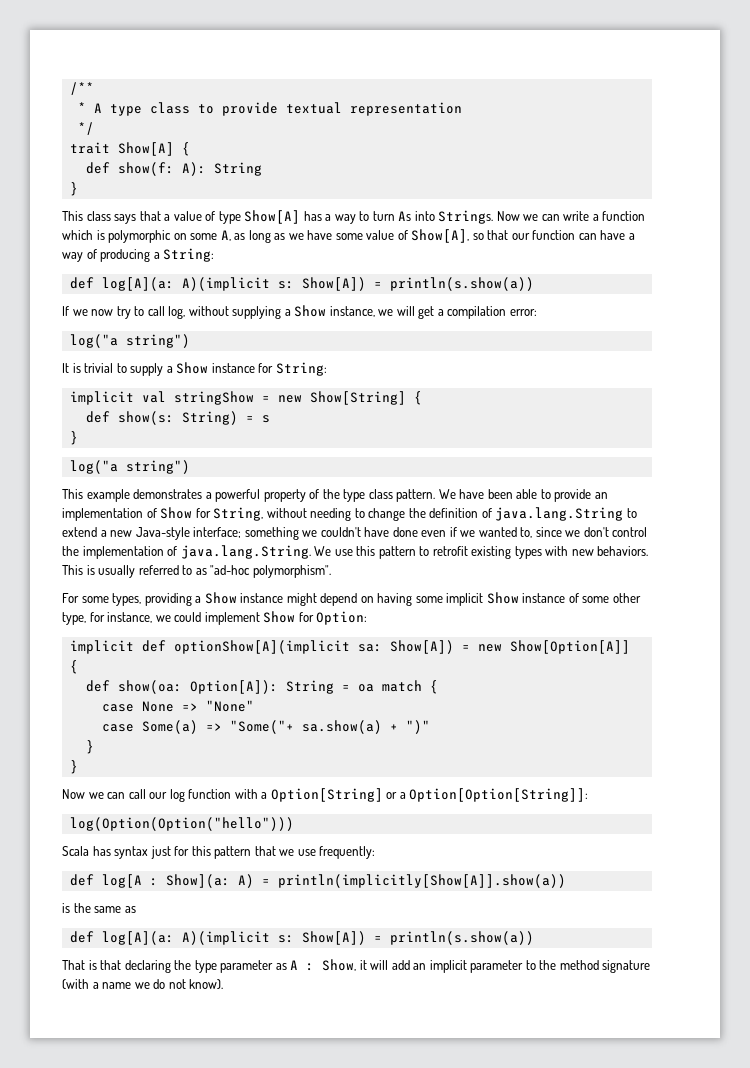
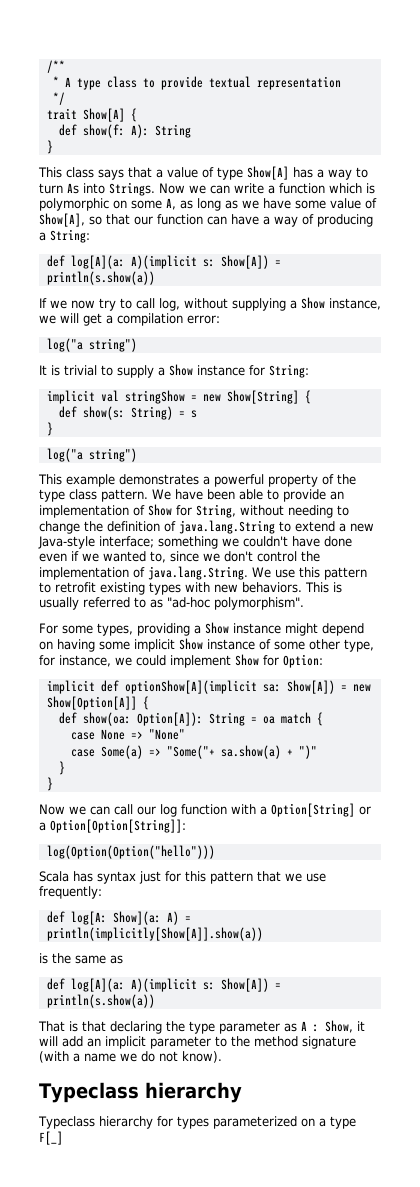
- def log[A : Show](a: A) = println(implicitly[Show[A]].show(a))
+ def log[A: Show](a: A) = println(implicitly[Show[A]].show(a))
  That is that declaring the type parameter as A : Show, it will add an implicit parameter to the method signature (with a name we do not know).
+ Typeclass hierarchy
+ Typeclass hierarchy for types parameterized on a type F[_]

